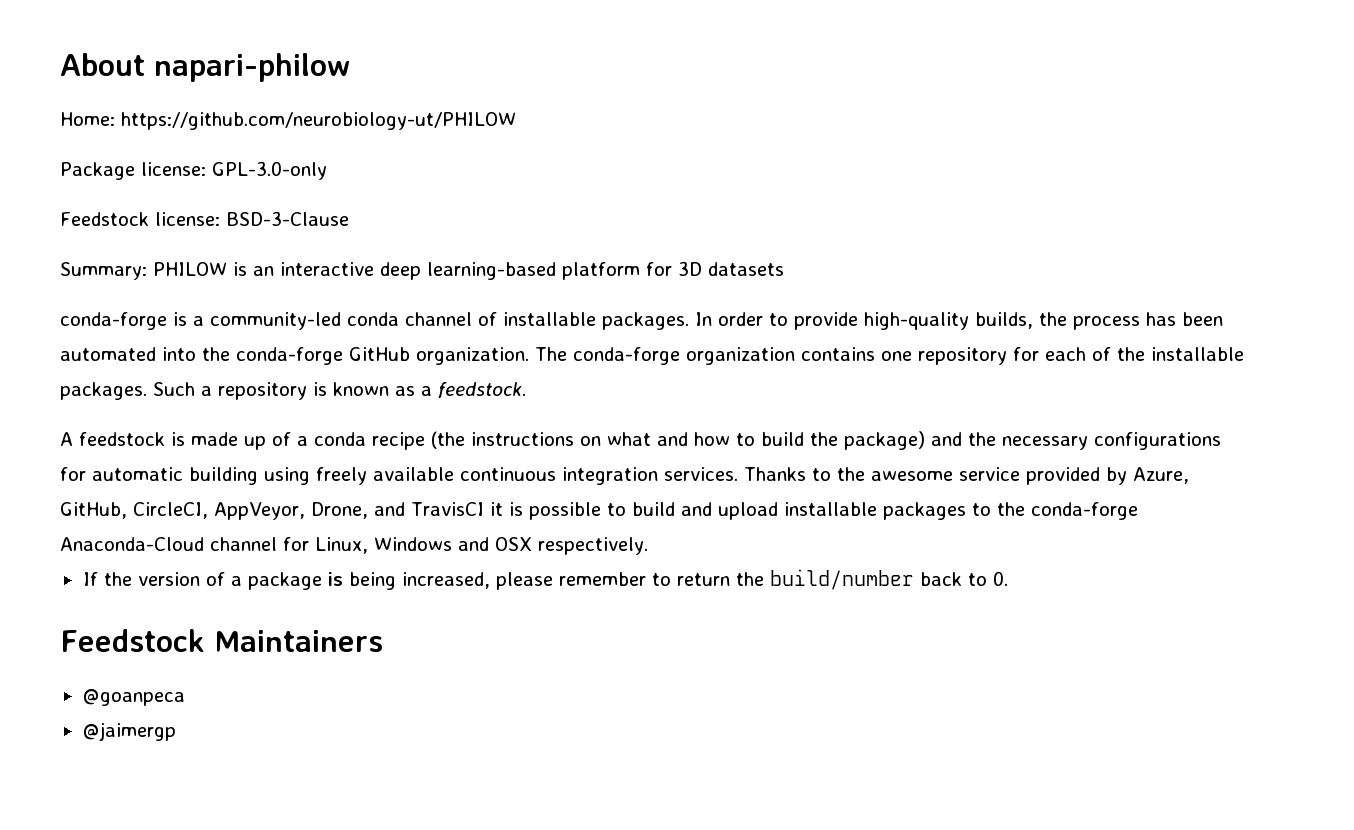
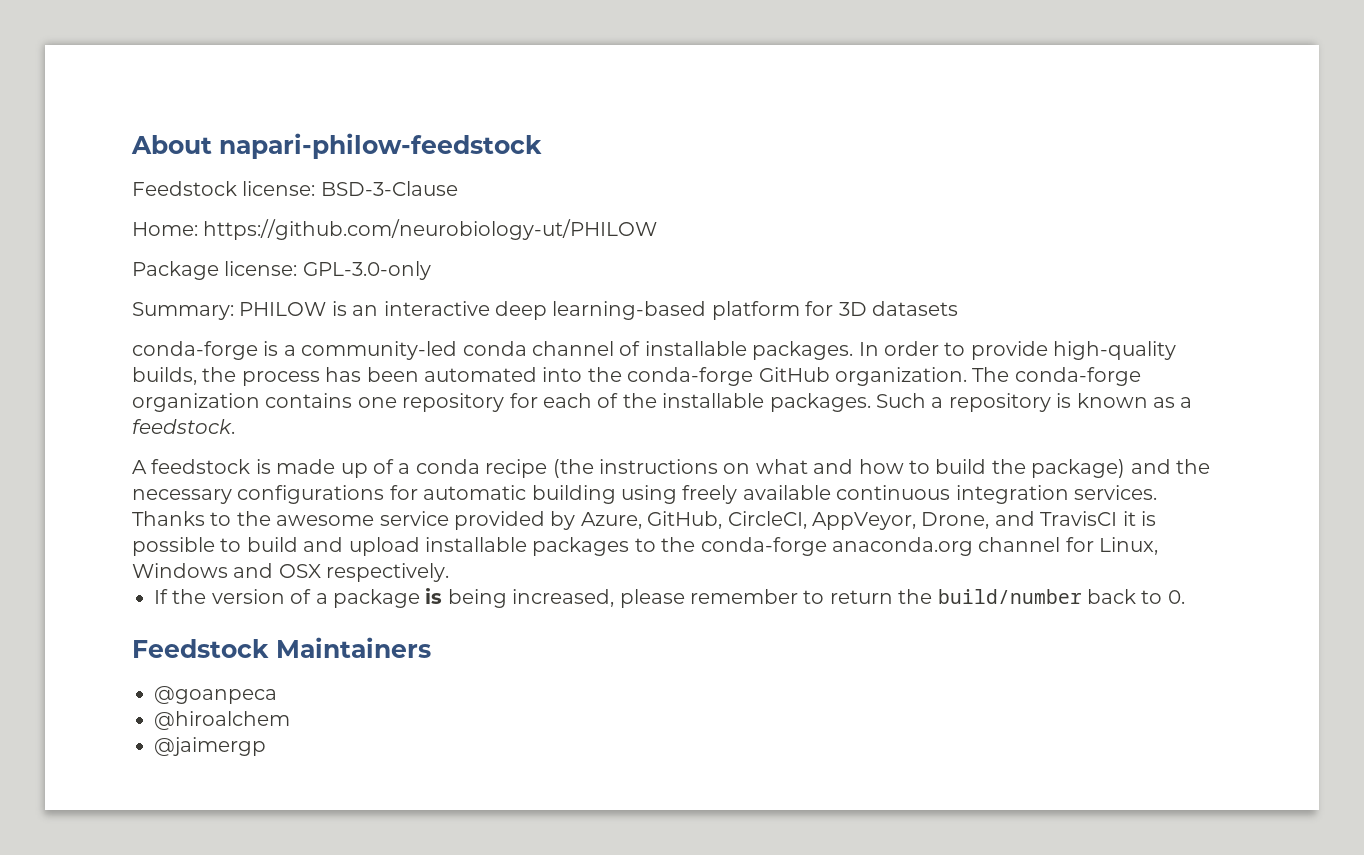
- About napari-philow
+ About napari-philow-feedstock
+ Feedstock license: BSD-3-Clause
- Feedstock license: BSD-3-Clause
- Thanks to the awesome service provided by Azure, GitHub, CircleCI, AppVeyor, Drone, and TravisCI it is possible to build and upload installable packages to the conda-forge Anaconda-Cloud channel for Linux, Windows and OSX respectively.
+ Thanks to the awesome service provided by Azure, GitHub, CircleCI, AppVeyor, Drone, and TravisCI it is possible to build and upload installable packages to the conda-forge anaconda.org channel for Linux, Windows and OSX respectively.
+ @hiroalchem

